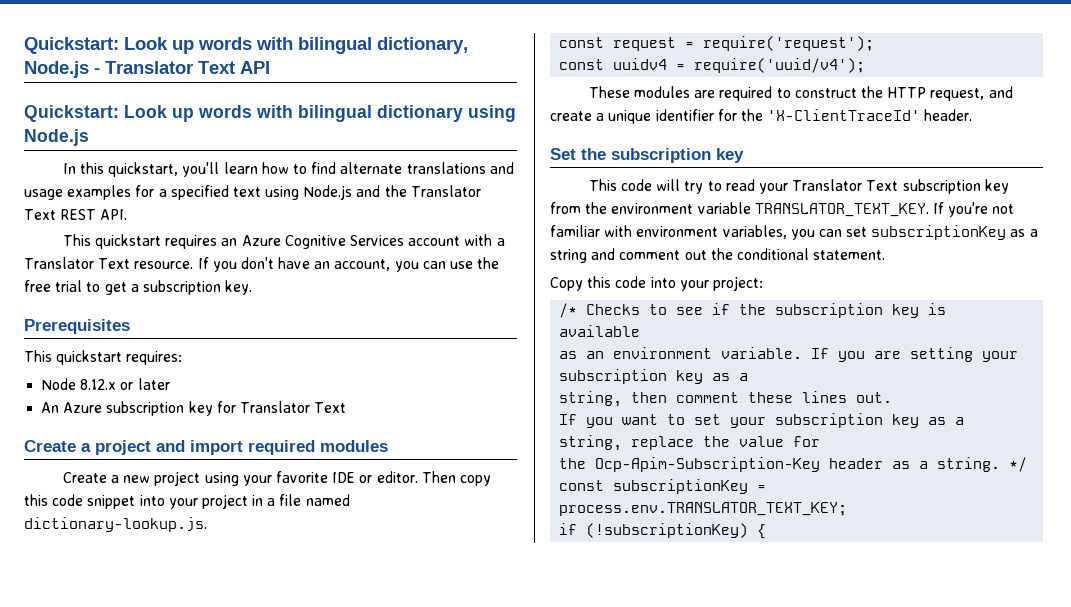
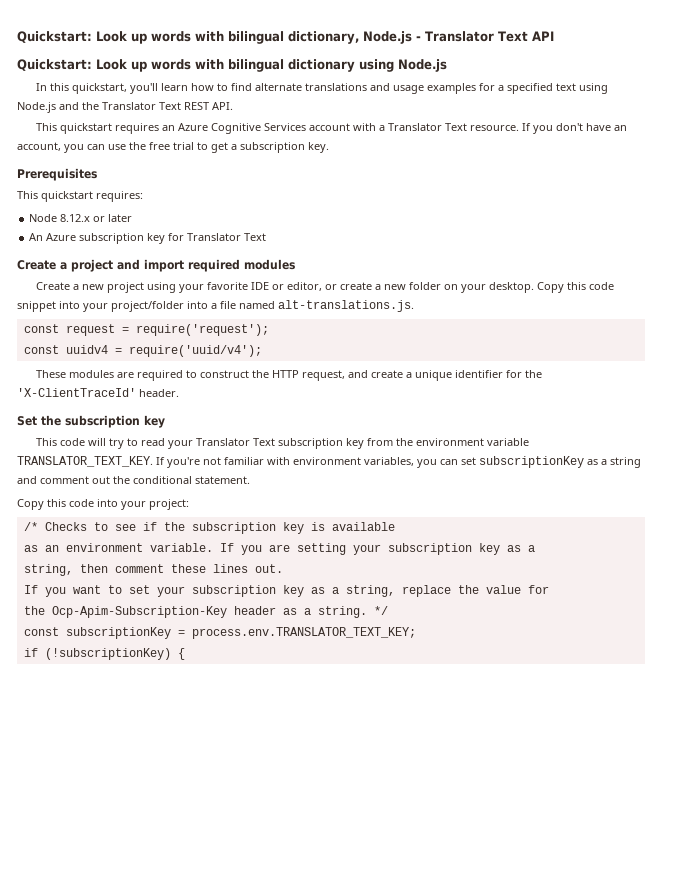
- Create a new project using your favorite IDE or editor. Then copy this code snippet into your project in a file named dictionary-lookup.js.
+ Create a new project using your favorite IDE or editor, or create a new folder on your desktop. Copy this code snippet into your project/folder into a file named alt-translations.js.

